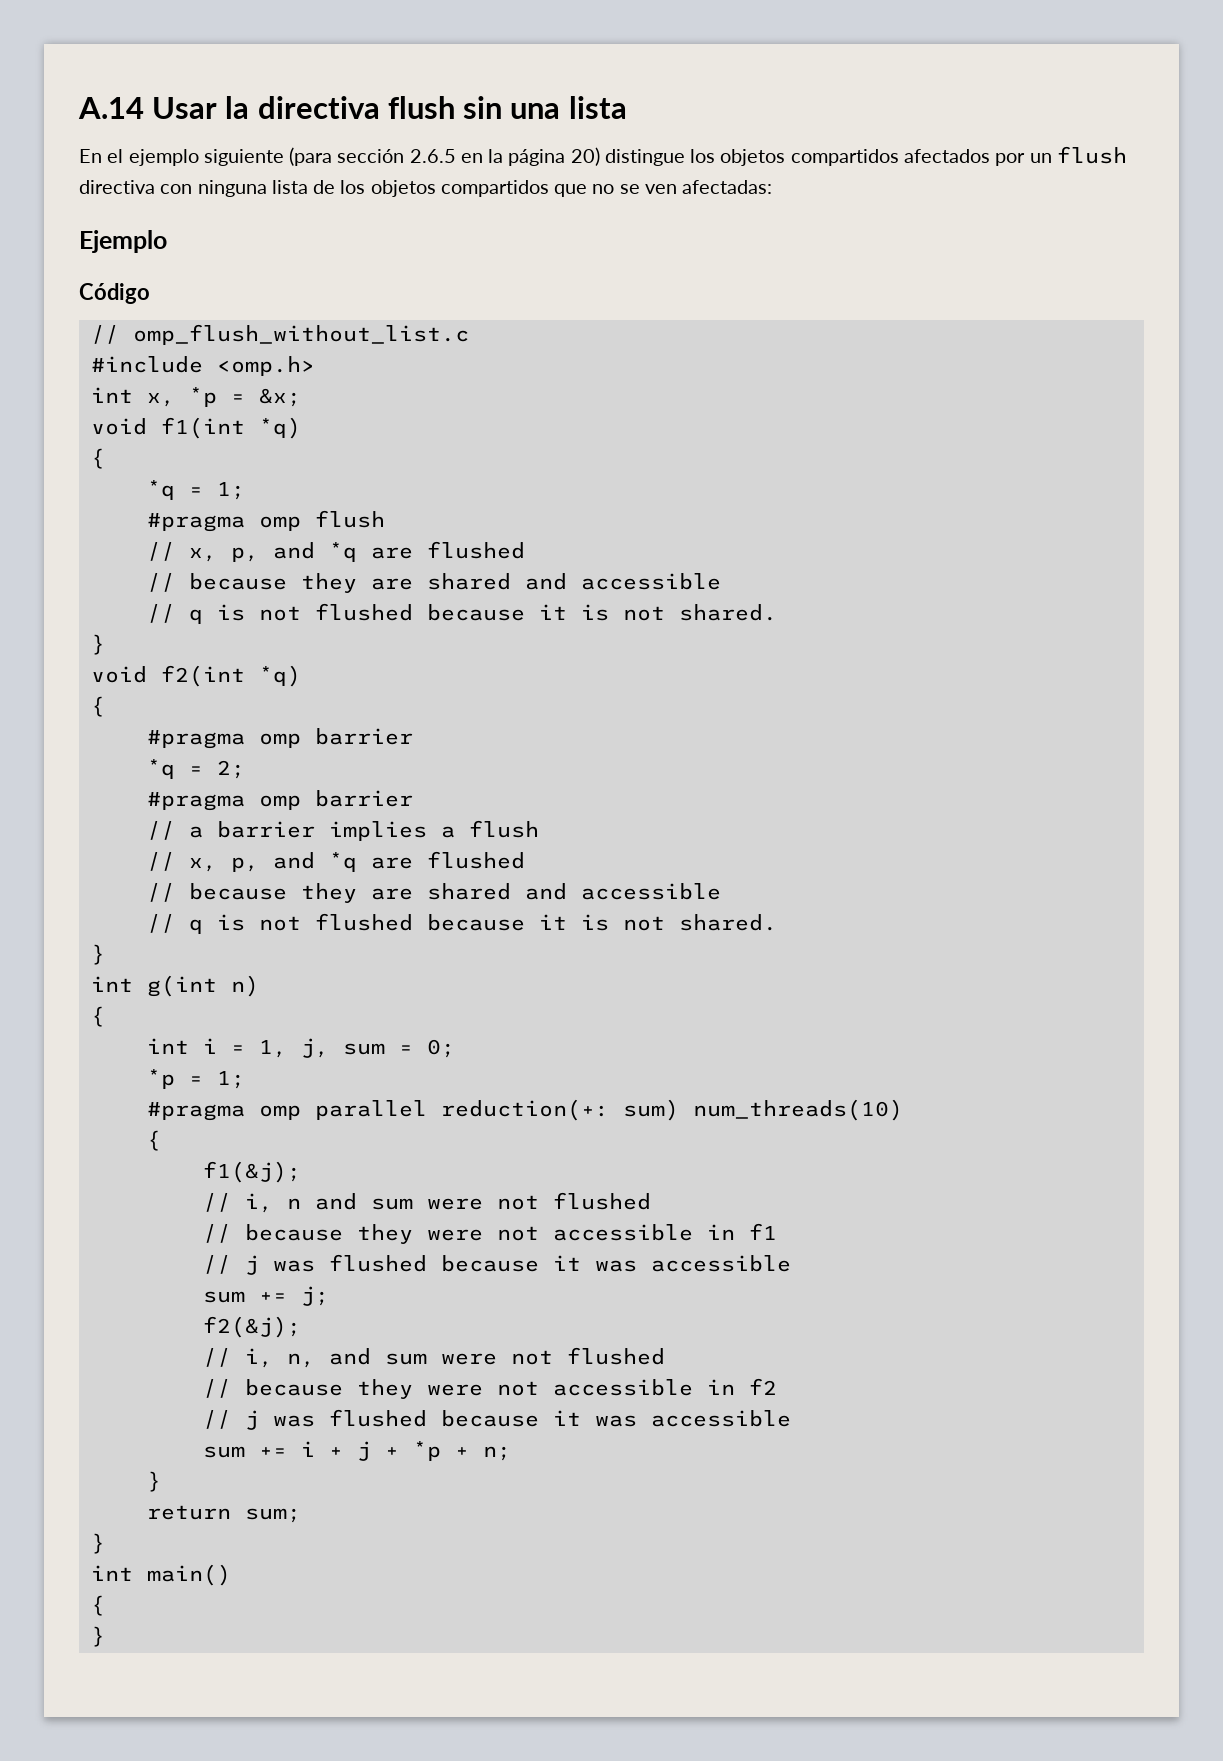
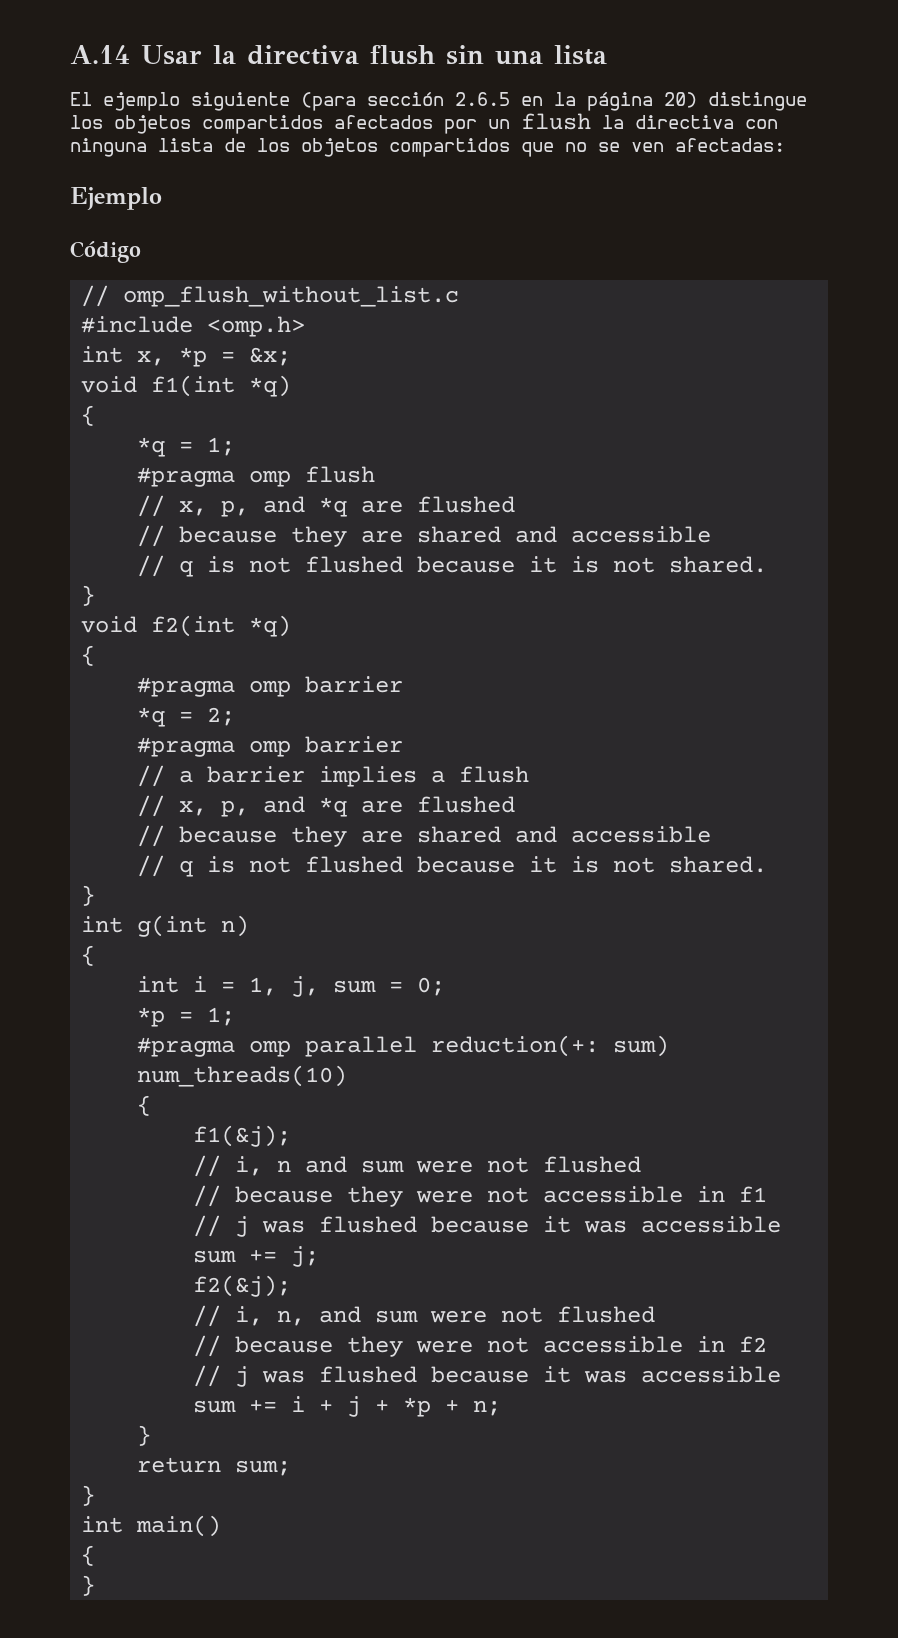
- En el ejemplo siguiente (para sección 2.6.5 en la página 20) distingue los objetos compartidos afectados por un flush directiva con ninguna lista de los objetos compartidos que no se ven afectadas:
+ El ejemplo siguiente (para sección 2.6.5 en la página 20) distingue los objetos compartidos afectados por un flush la directiva con ninguna lista de los objetos compartidos que no se ven afectadas:

